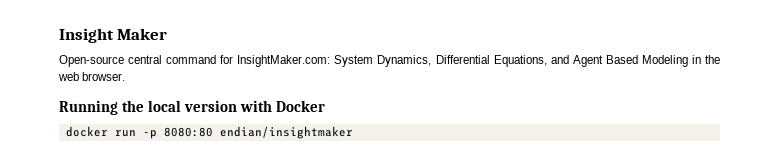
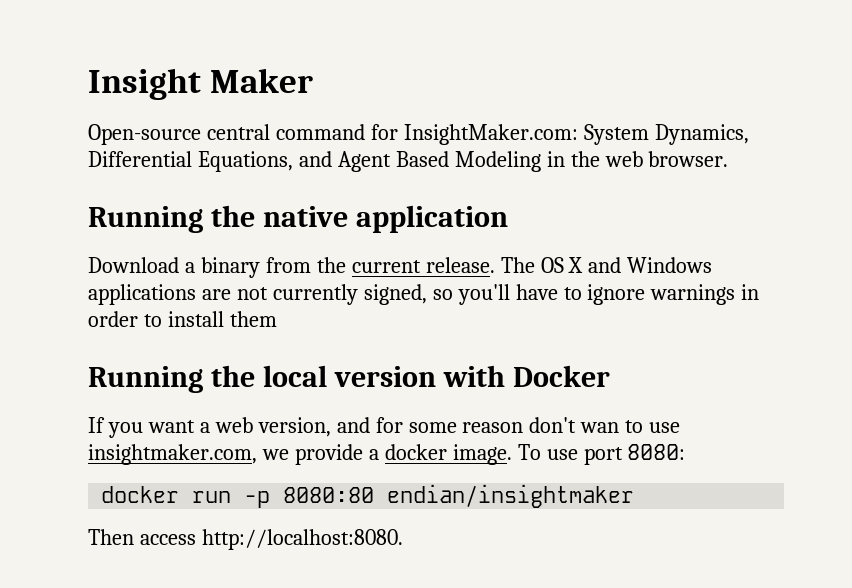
+ Running the native application
+ Download a binary from the current release. The OS X and Windows applications are not currently signed, so you'll have to ignore warnings in order to install them
+ If you want a web version, and for some reason don't wan to use insightmaker.com, we provide a docker image. To use port 8080:
+ Then access http://localhost:8080.

